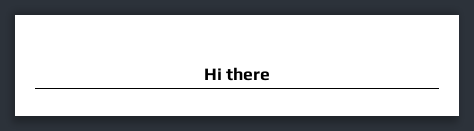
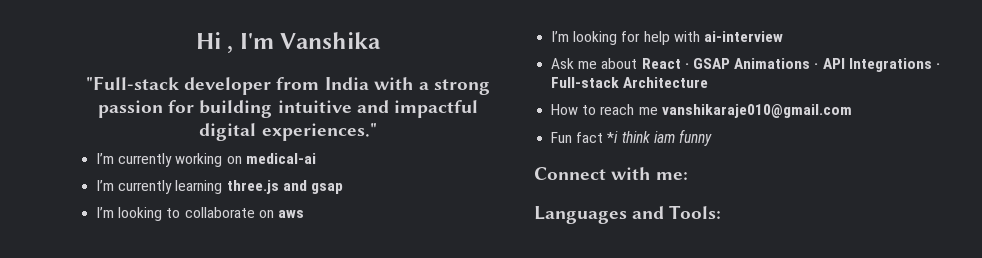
- Hi there
+ Hi , I'm Vanshika
+ "Full-stack developer from India with a strong passion for building intuitive and impactful digital experiences."
+ I’m currently working on medical-ai
+ I’m currently learning three.js and gsap
+ I’m looking to collaborate on aws
+ I’m looking for help with ai-interview
+ Ask me about React · GSAP Animations · API Integrations · Full-stack Architecture
+ How to reach me vanshikaraje010@gmail.com
+ Fun fact *i think iam funny
+ Connect with me:
+ Languages and Tools:

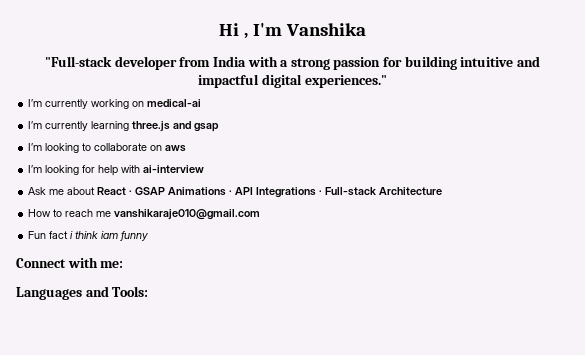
- Fun fact *i think iam funny
+ Fun fact i think iam funny

